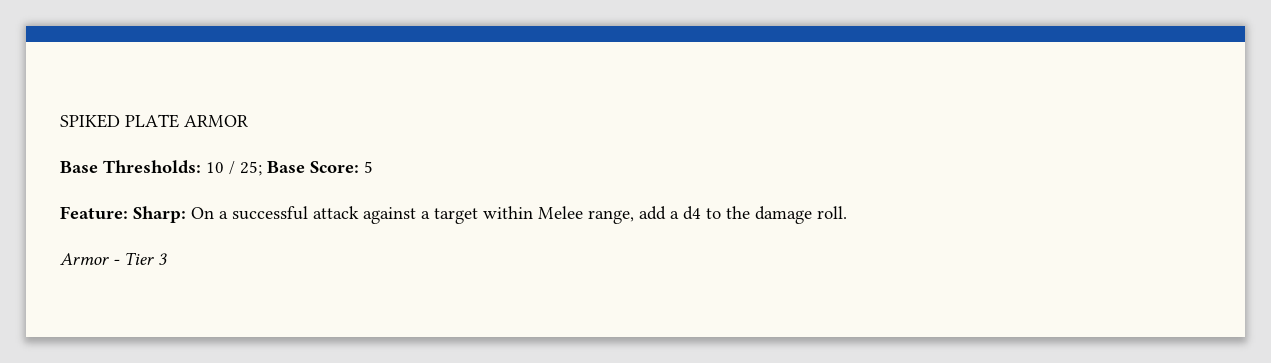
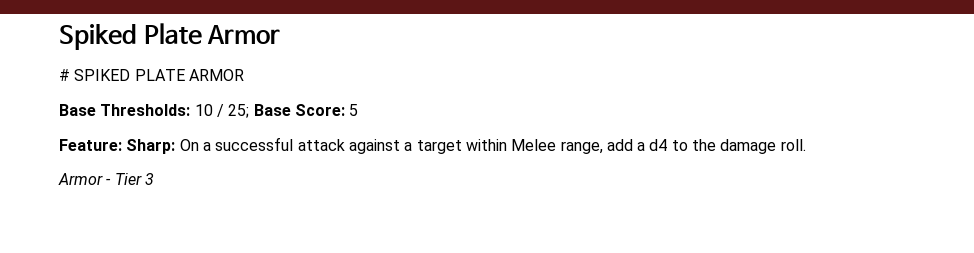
- SPIKED PLATE ARMOR
+ Spiked Plate Armor
+ # SPIKED PLATE ARMOR

